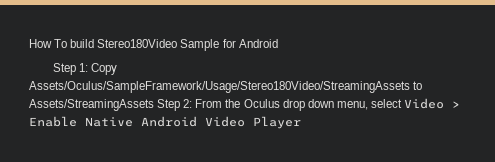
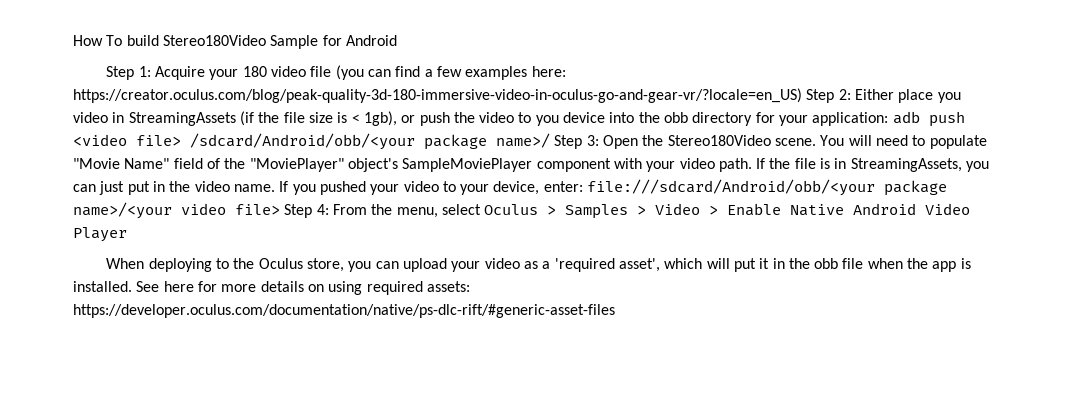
- Step 1: Copy Assets/Oculus/SampleFramework/Usage/Stereo180Video/StreamingAssets to Assets/StreamingAssets Step 2: From the Oculus drop down menu, select Video > Enable Native Android Video Player
+ Step 1: Acquire your 180 video file (you can find a few examples here: https://creator.oculus.com/blog/peak-quality-3d-180-immersive-video-in-oculus-go-and-gear-vr/?locale=en_US) Step 2: Either place you video in StreamingAssets (if the file size is < 1gb), or push the video to you device into the obb directory for your application: adb push <video file> /sdcard/Android/obb/<your package name>/ Step 3: Open the Stereo180Video scene. You will need to populate "Movie Name" field of the "MoviePlayer" object's SampleMoviePlayer component with your video path. If the file is in StreamingAssets, you can just put in the video name. If you pushed your video to your device, enter: file:///sdcard/Android/obb/<your package name>/<your video file> Step 4: From the menu, select Oculus > Samples > Video > Enable Native Android Video Player
+ When deploying to the Oculus store, you can upload your video as a 'required asset', which will put it in the obb file when the app is installed. See here for more details on using required assets: https://developer.oculus.com/documentation/native/ps-dlc-rift/#generic-asset-files

